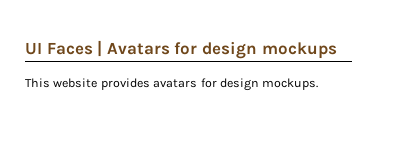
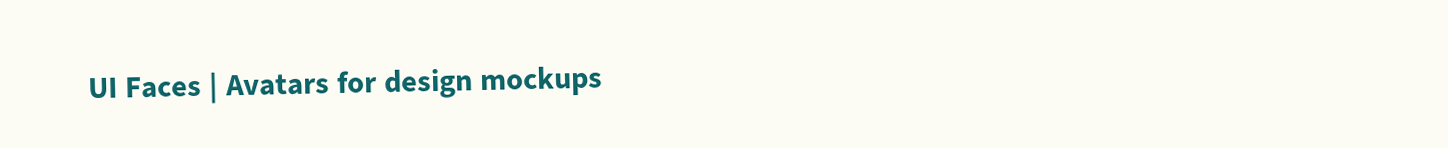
- This website provides avatars for design mockups.

